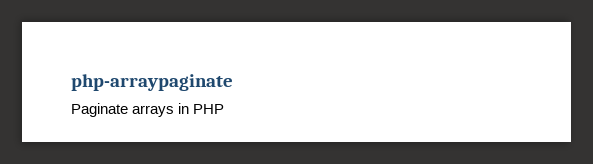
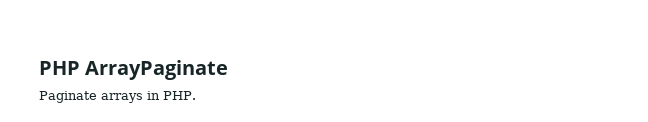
- php-arraypaginate
+ PHP ArrayPaginate
- Paginate arrays in PHP
+ Paginate arrays in PHP.

